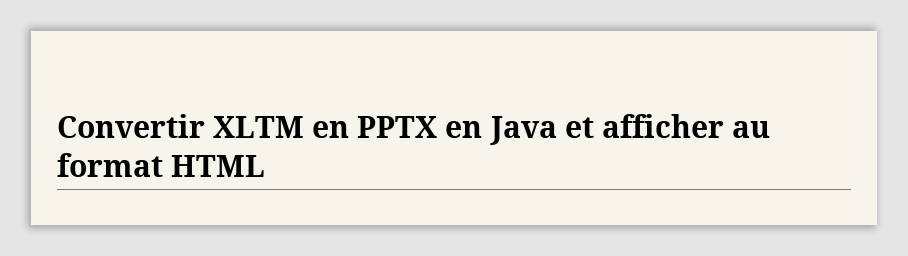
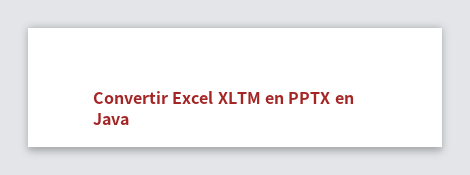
- Convertir XLTM en PPTX en Java et afficher au format HTML
+ Convertir Excel XLTM en PPTX en Java

